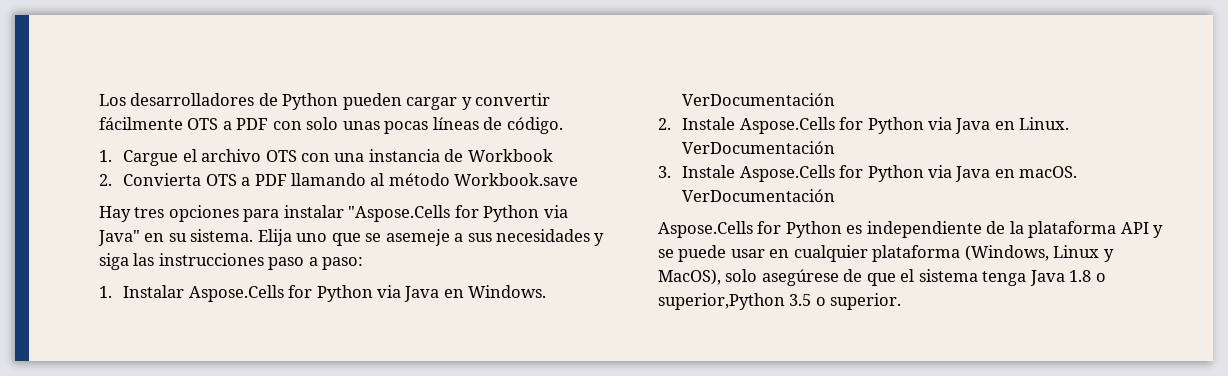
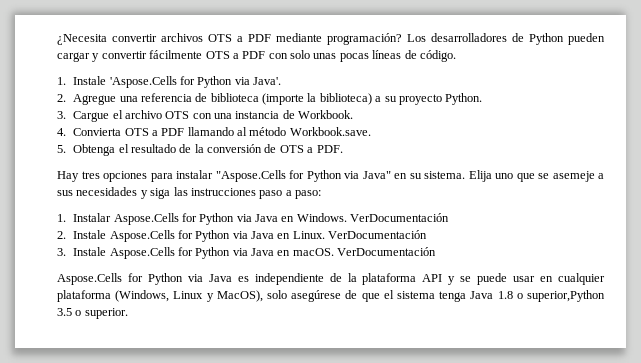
+ ¿Necesita convertir archivos OTS a PDF mediante programación?
- 1. Cargue el archivo OTS con una instancia de Workbook
- 2. Convierta OTS a PDF llamando al método Workbook.save
+ 1. Instale 'Aspose.Cells for Python via Java'.
+ 2. Agregue una referencia de biblioteca (importe la biblioteca) a su proyecto Python.
+ 3. Cargue el archivo OTS con una instancia de Workbook.
+ 4. Convierta OTS a PDF llamando al método Workbook.save.
+ 5. Obtenga el resultado de la conversión de OTS a PDF.
- Aspose.Cells for Python es independiente de la plataforma API y se puede usar en cualquier plataforma (Windows, Linux y MacOS), solo asegúrese de que el sistema tenga Java 1.8 o superior,Python 3.5 o superior.
+ Aspose.Cells for Python via Java es independiente de la plataforma API y se puede usar en cualquier plataforma (Windows, Linux y MacOS), solo asegúrese de que el sistema tenga Java 1.8 o superior,Python 3.5 o superior.

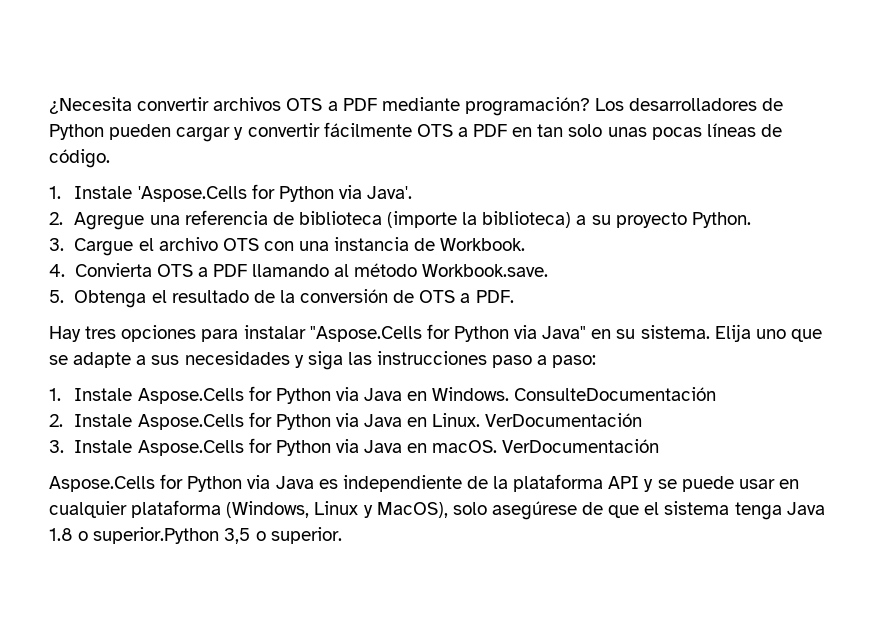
- Los desarrolladores de Python pueden cargar y convertir fácilmente OTS a PDF con solo unas pocas líneas de código.
+ Los desarrolladores de Python pueden cargar y convertir fácilmente OTS a PDF en tan solo unas pocas líneas de código.
- Elija uno que se asemeje a sus necesidades y siga las instrucciones paso a paso:
+ Elija uno que se adapte a sus necesidades y siga las instrucciones paso a paso:
- 1. Instalar Aspose.Cells for Python via Java en Windows. VerDocumentación
+ 1. Instale Aspose.Cells for Python via Java en Windows. ConsulteDocumentación
- Aspose.Cells for Python via Java es independiente de la plataforma API y se puede usar en cualquier plataforma (Windows, Linux y MacOS), solo asegúrese de que el sistema tenga Java 1.8 o superior,Python 3.5 o superior.
+ Aspose.Cells for Python via Java es independiente de la plataforma API y se puede usar en cualquier plataforma (Windows, Linux y MacOS), solo asegúrese de que el sistema tenga Java 1.8 o superior.Python 3,5 o superior.

